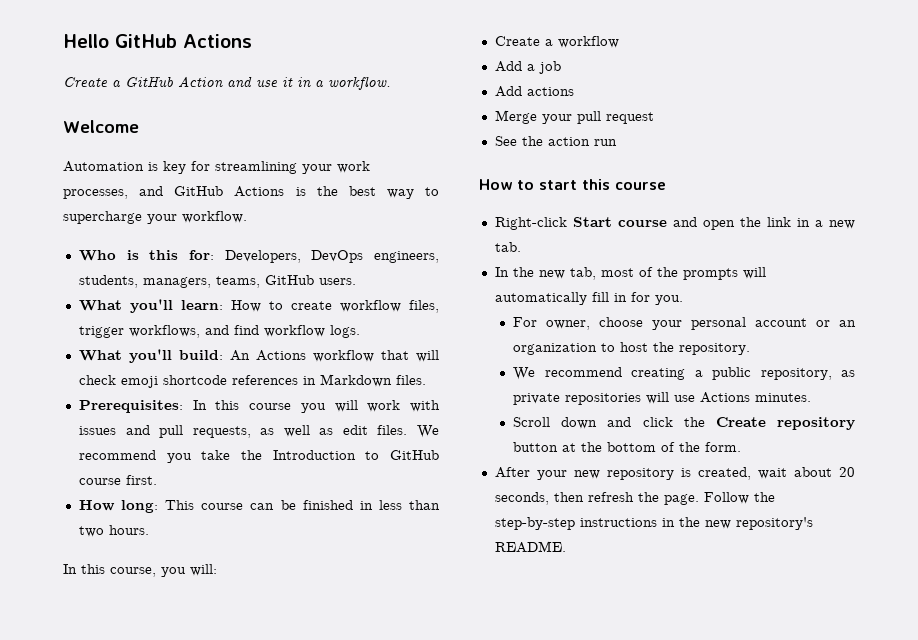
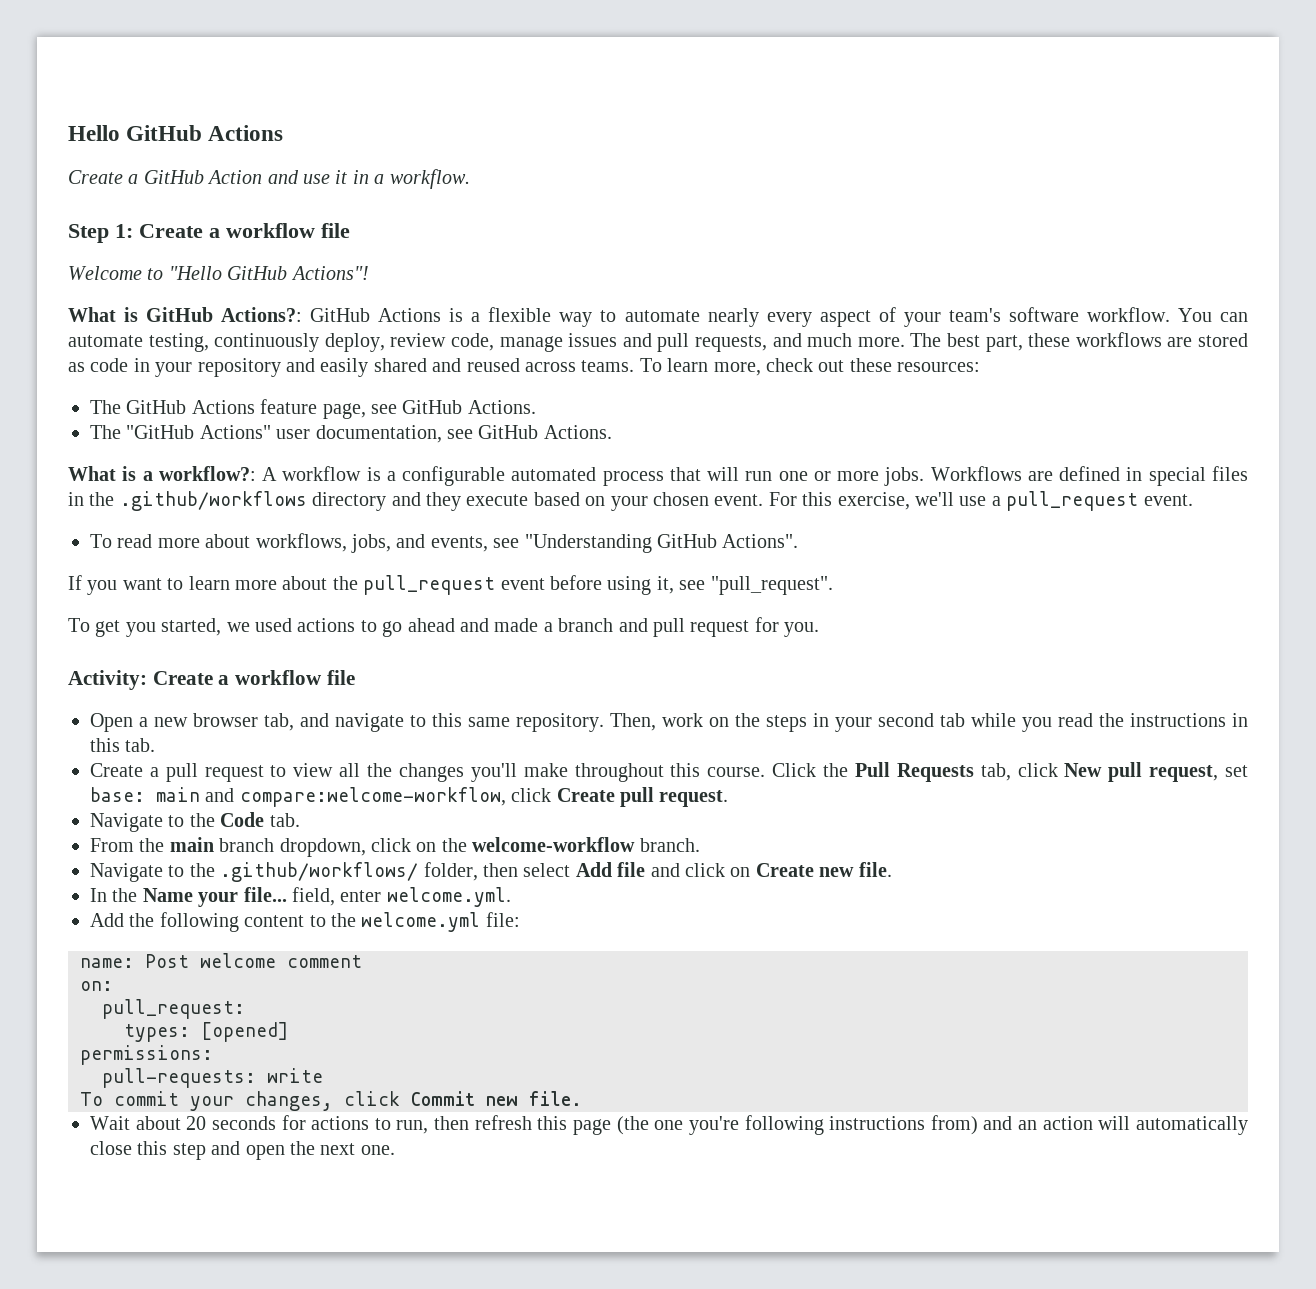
- Welcome
- Automation is key for streamlining your work processes, and GitHub Actions is the best way to supercharge your workflow.
- Who is this for: Developers, DevOps engineers, students, managers, teams, GitHub users.
- What you'll learn: How to create workflow files, trigger workflows, and find workflow logs.
- What you'll build: An Actions workflow that will check emoji shortcode references in Markdown files.
- Prerequisites: In this course you will work with issues and pull requests, as well as edit files. We recommend you take the Introduction to GitHub course first.
- How long: This course can be finished in less than two hours.
- In this course, you will:
- Create a workflow
- Add a job
- Add actions
- Merge your pull request
- See the action run
- How to start this course
- Right-click Start course and open the link in a new tab.
- In the new tab, most of the prompts will automatically fill in for you.
- For owner, choose your personal account or an organization to host the repository.
- We recommend creating a public repository, as private repositories will use Actions minutes.
- Scroll down and click the Create repository button at the bottom of the form.
- After your new repository is created, wait about 20 seconds, then refresh the page. Follow the step-by-step instructions in the new repository's README.
+ Step 1: Create a workflow file
+ Welcome to "Hello GitHub Actions"!
+ What is GitHub Actions?: GitHub Actions is a flexible way to automate nearly every aspect of your team's software workflow. You can automate testing, continuously deploy, review code, manage issues and pull requests, and much more. The best part, these workflows are stored as code in your repository and easily shared and reused across teams. To learn more, check out these resources:
+ The GitHub Actions feature page, see GitHub Actions.
+ The "GitHub Actions" user documentation, see GitHub Actions.
+ What is a workflow?: A workflow is a configurable automated process that will run one or more jobs. Workflows are defined in special files in the .github/workflows directory and they execute based on your chosen event. For this exercise, we'll use a pull_request event.
+ To read more about workflows, jobs, and events, see "Understanding GitHub Actions".
+ If you want to learn more about the pull_request event before using it, see "pull_request".
+ To get you started, we used actions to go ahead and made a branch and pull request for you.
+ Activity: Create a workflow file
+ Open a new browser tab, and navigate to this same repository. Then, work on the steps in your second tab while you read the instructions in this tab.
+ Create a pull request to view all the changes you'll make throughout this course. Click the Pull Requests tab, click New pull request, set base: main and compare:welcome-workflow, click Create pull request.
+ Navigate to the Code tab.
+ From the main branch dropdown, click on the welcome-workflow branch.
+ Navigate to the .github/workflows/ folder, then select Add file and click on Create new file.
+ In the Name your file... field, enter welcome.yml.
+ Add the following content to the welcome.yml file:
+ name: Post welcome comment
+ on:
+ pull_request:
+ types: [opened]
+ permissions:
+ pull-requests: write
+ To commit your changes, click Commit new file.
+ Wait about 20 seconds for actions to run, then refresh this page (the one you're following instructions from) and an action will automatically close this step and open the next one.

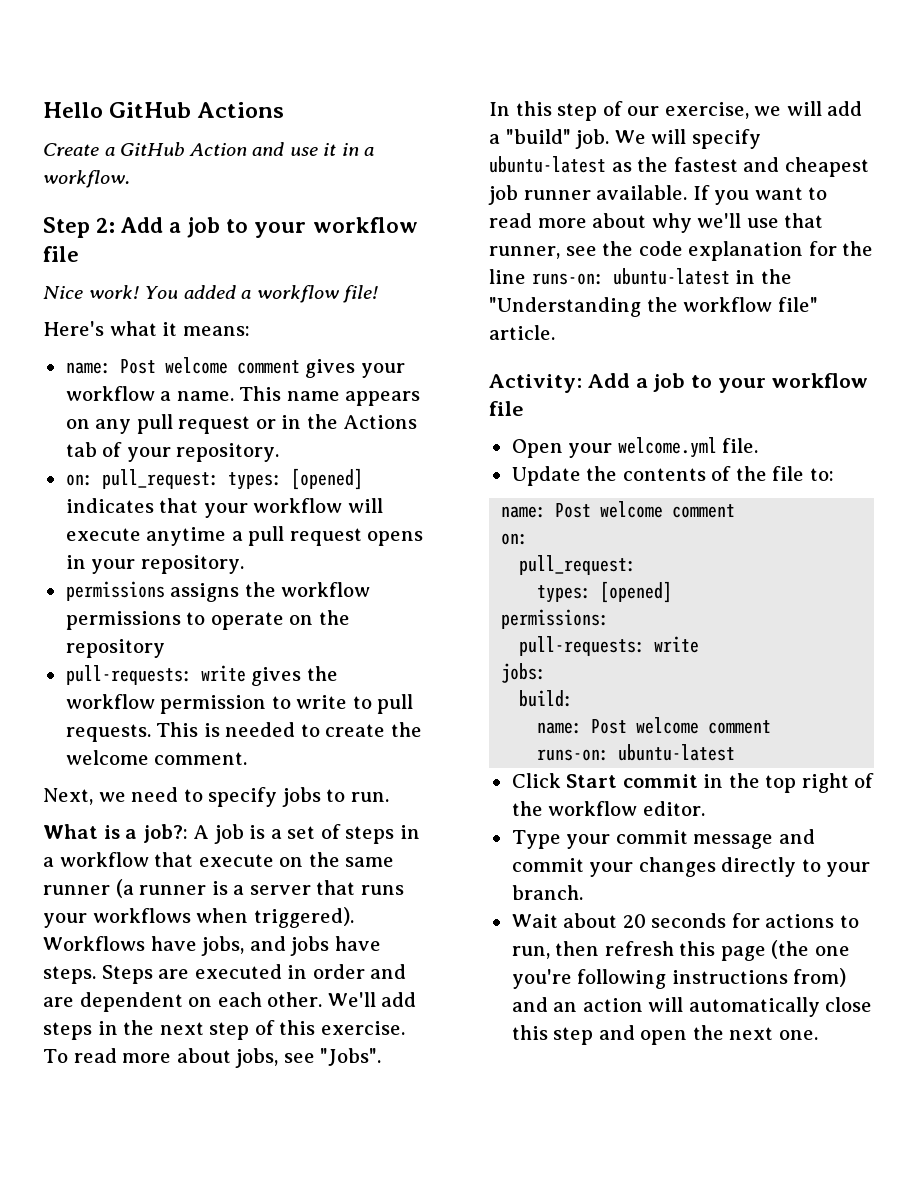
- Step 1: Create a workflow file
- Welcome to "Hello GitHub Actions"!
- What is GitHub Actions?: GitHub Actions is a flexible way to automate nearly every aspect of your team's software workflow. You can automate testing, continuously deploy, review code, manage issues and pull requests, and much more. The best part, these workflows are stored as code in your repository and easily shared and reused across teams. To learn more, check out these resources:
- The GitHub Actions feature page, see GitHub Actions.
- The "GitHub Actions" user documentation, see GitHub Actions.
- What is a workflow?: A workflow is a configurable automated process that will run one or more jobs. Workflows are defined in special files in the .github/workflows directory and they execute based on your chosen event. For this exercise, we'll use a pull_request event.
- To read more about workflows, jobs, and events, see "Understanding GitHub Actions".
- If you want to learn more about the pull_request event before using it, see "pull_request".
- To get you started, we used actions to go ahead and made a branch and pull request for you.
- Activity: Create a workflow file
- Open a new browser tab, and navigate to this same repository. Then, work on the steps in your second tab while you read the instructions in this tab.
- Create a pull request to view all the changes you'll make throughout this course. Click the Pull Requests tab, click New pull request, set base: main and compare:welcome-workflow, click Create pull request.
- Navigate to the Code tab.
- From the main branch dropdown, click on the welcome-workflow branch.
- Navigate to the .github/workflows/ folder, then select Add file and click on Create new file.
- In the Name your file... field, enter welcome.yml.
- Add the following content to the welcome.yml file:
+ Step 2: Add a job to your workflow file
+ Nice work! You added a workflow file!
+ Here's what it means:
+ name: Post welcome comment gives your workflow a name. This name appears on any pull request or in the Actions tab of your repository.
+ on: pull_request: types: [opened] indicates that your workflow will execute anytime a pull request opens in your repository.
+ permissions assigns the workflow permissions to operate on the repository
+ pull-requests: write gives the workflow permission to write to pull requests. This is needed to create the welcome comment.
+ Next, we need to specify jobs to run.
+ What is a job?: A job is a set of steps in a workflow that execute on the same runner (a runner is a server that runs your workflows when triggered). Workflows have jobs, and jobs have steps. Steps are executed in order and are dependent on each other. We'll add steps in the next step of this exercise. To read more about jobs, see "Jobs".
+ In this step of our exercise, we will add a "build" job. We will specify ubuntu-latest as the fastest and cheapest job runner available. If you want to read more about why we'll use that runner, see the code explanation for the line runs-on: ubuntu-latest in the "Understanding the workflow file" article.
+ Activity: Add a job to your workflow file
+ Open your welcome.yml file.
+ Update the contents of the file to:
- To commit your changes, click Commit new file.
+ jobs:
+ build:
+ name: Post welcome comment
+ runs-on: ubuntu-latest
+ Click Start commit in the top right of the workflow editor.
+ Type your commit message and commit your changes directly to your branch.

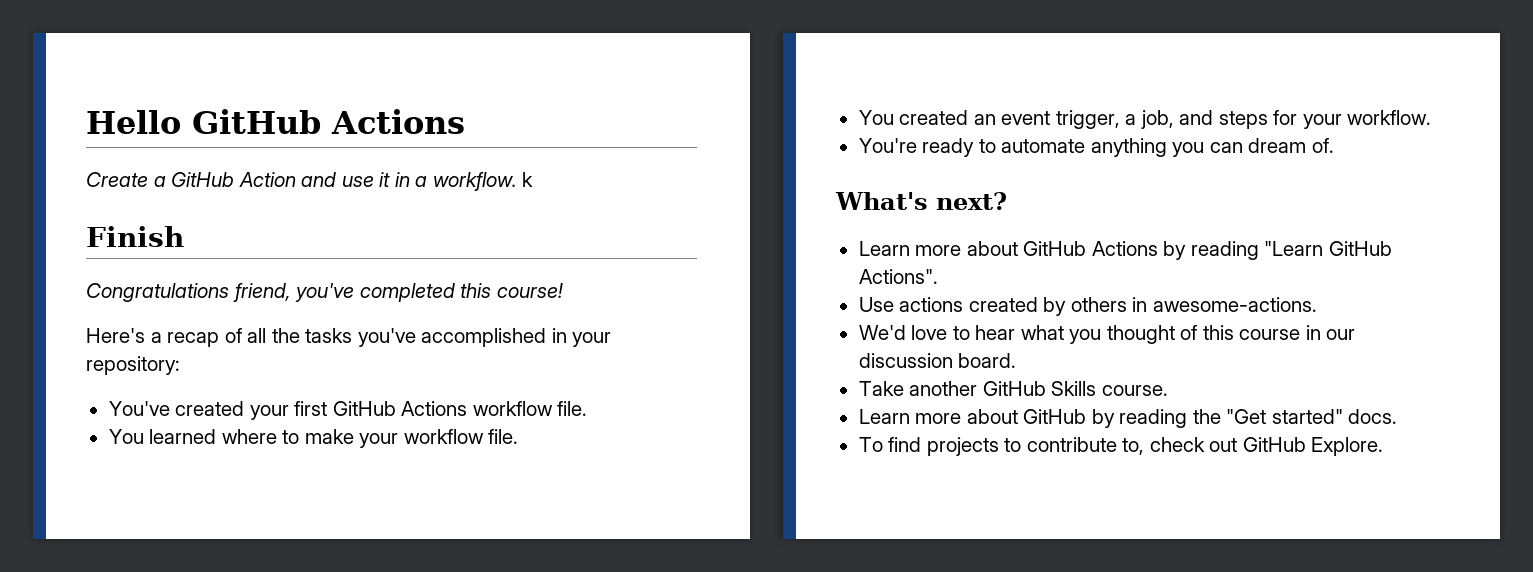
- Create a GitHub Action and use it in a workflow.
- Step 2: Add a job to your workflow file
- Nice work! You added a workflow file!
- Here's what it means:
- name: Post welcome comment gives your workflow a name. This name appears on any pull request or in the Actions tab of your repository.
- on: pull_request: types: [opened] indicates that your workflow will execute anytime a pull request opens in your repository.
- permissions assigns the workflow permissions to operate on the repository
- pull-requests: write gives the workflow permission to write to pull requests. This is needed to create the welcome comment.
- Next, we need to specify jobs to run.
- What is a job?: A job is a set of steps in a workflow that execute on the same runner (a runner is a server that runs your workflows when triggered). Workflows have jobs, and jobs have steps. Steps are executed in order and are dependent on each other. We'll add steps in the next step of this exercise. To read more about jobs, see "Jobs".
- In this step of our exercise, we will add a "build" job. We will specify ubuntu-latest as the fastest and cheapest job runner available. If you want to read more about why we'll use that runner, see the code explanation for the line runs-on: ubuntu-latest in the "Understanding the workflow file" article.
- Activity: Add a job to your workflow file
- Open your welcome.yml file.
- Update the contents of the file to:
- name: Post welcome comment
- on:
- pull_request:
- types: [opened]
- permissions:
- pull-requests: write
- jobs:
- build:
- name: Post welcome comment
- runs-on: ubuntu-latest
- Click Start commit in the top right of the workflow editor.
- Type your commit message and commit your changes directly to your branch.
- Wait about 20 seconds for actions to run, then refresh this page (the one you're following instructions from) and an action will automatically close this step and open the next one.
+ Create a GitHub Action and use it in a workflow. k
+ Finish
+ Congratulations friend, you've completed this course!
+ Here's a recap of all the tasks you've accomplished in your repository:
+ You've created your first GitHub Actions workflow file.
+ You learned where to make your workflow file.
+ You created an event trigger, a job, and steps for your workflow.
+ You're ready to automate anything you can dream of.
+ What's next?
+ Learn more about GitHub Actions by reading "Learn GitHub Actions".
+ Use actions created by others in awesome-actions.
+ We'd love to hear what you thought of this course in our discussion board.
+ Take another GitHub Skills course.
+ Learn more about GitHub by reading the "Get started" docs.
+ To find projects to contribute to, check out GitHub Explore.

